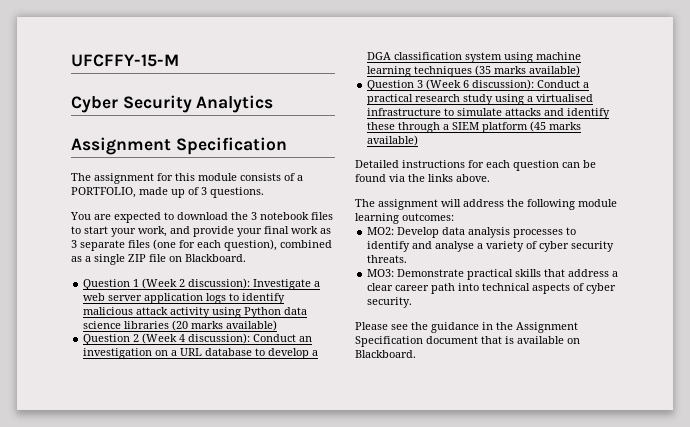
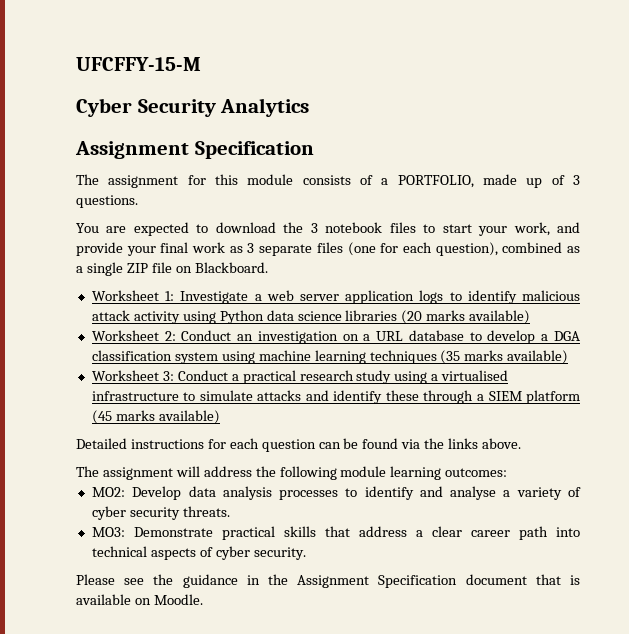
- Question 1 (Week 2 discussion): Investigate a web server application logs to identify malicious attack activity using Python data science libraries (20 marks available)
+ Worksheet 1: Investigate a web server application logs to identify malicious attack activity using Python data science libraries (20 marks available)
- Question 2 (Week 4 discussion): Conduct an investigation on a URL database to develop a DGA classification system using machine learning techniques (35 marks available)
+ Worksheet 2: Conduct an investigation on a URL database to develop a DGA classification system using machine learning techniques (35 marks available)
- Question 3 (Week 6 discussion): Conduct a practical research study using a virtualised infrastructure to simulate attacks and identify these through a SIEM platform (45 marks available)
+ Worksheet 3: Conduct a practical research study using a virtualised infrastructure to simulate attacks and identify these through a SIEM platform (45 marks available)
- Please see the guidance in the Assignment Specification document that is available on Blackboard.
+ Please see the guidance in the Assignment Specification document that is available on Moodle.

